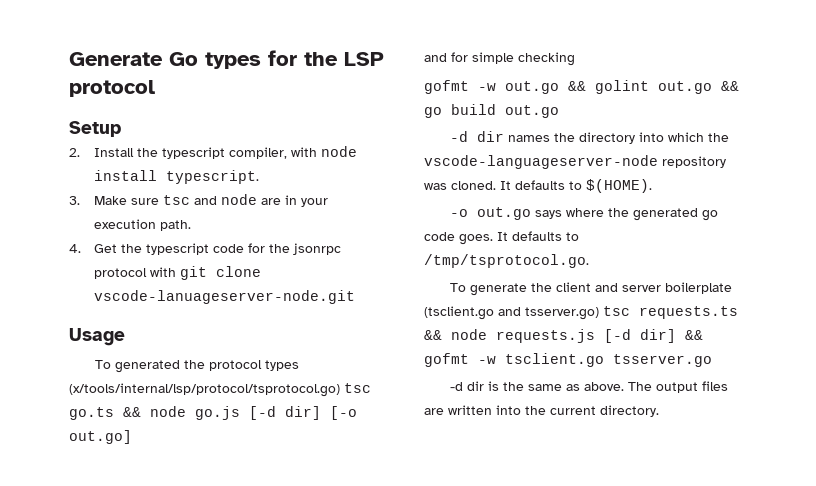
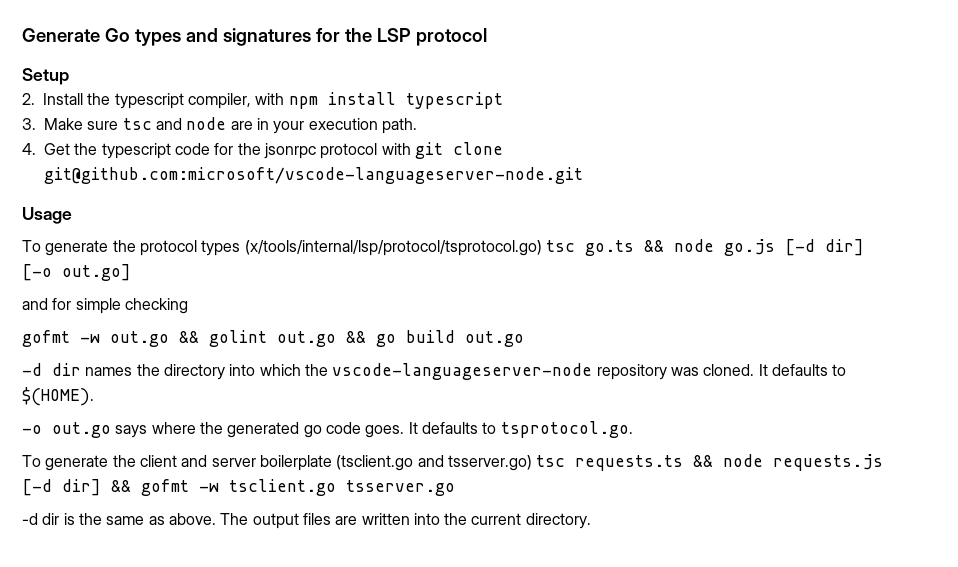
- Generate Go types for the LSP protocol
+ Generate Go types and signatures for the LSP protocol
- 2. Install the typescript compiler, with node install typescript.
+ 2. Install the typescript compiler, with npm install typescript
- 4. Get the typescript code for the jsonrpc protocol with git clone vscode-lanuageserver-node.git
+ 4. Get the typescript code for the jsonrpc protocol with git clone git@github.com:microsoft/vscode-languageserver-node.git
- To generated the protocol types (x/tools/internal/lsp/protocol/tsprotocol.go) tsc go.ts && node go.js [-d dir] [-o out.go]
+ To generate the protocol types (x/tools/internal/lsp/protocol/tsprotocol.go) tsc go.ts && node go.js [-d dir] [-o out.go]
- It defaults to /tmp/tsprotocol.go.
+ It defaults to tsprotocol.go.

